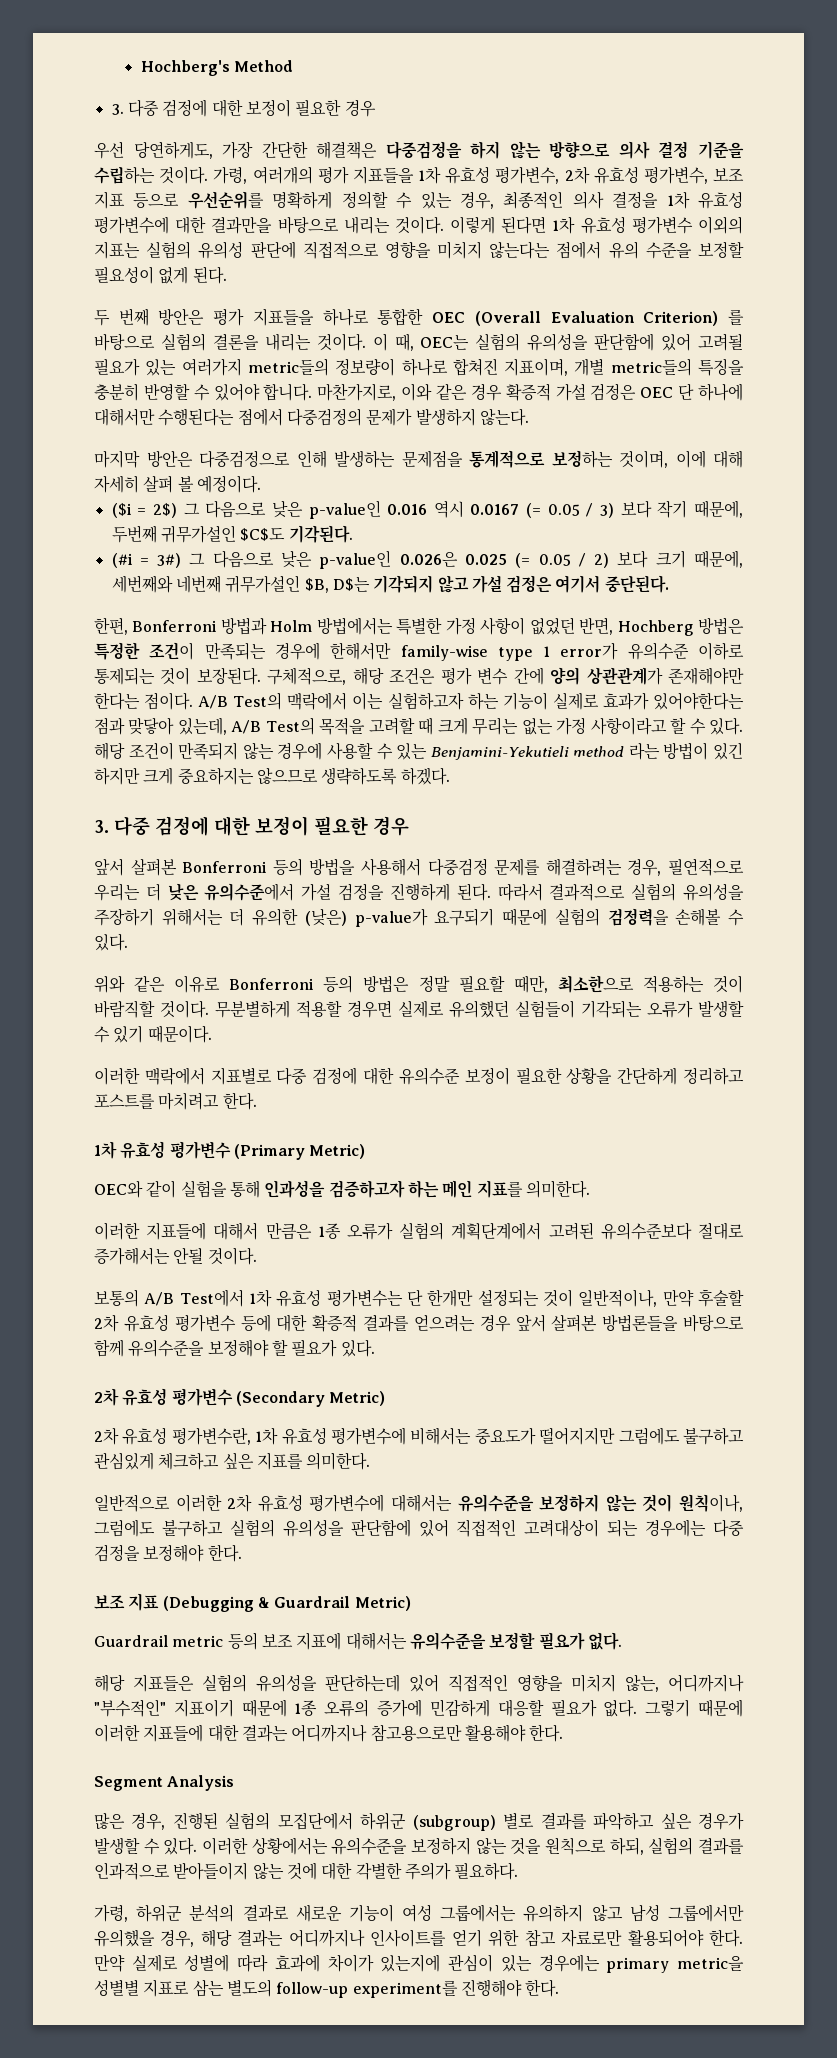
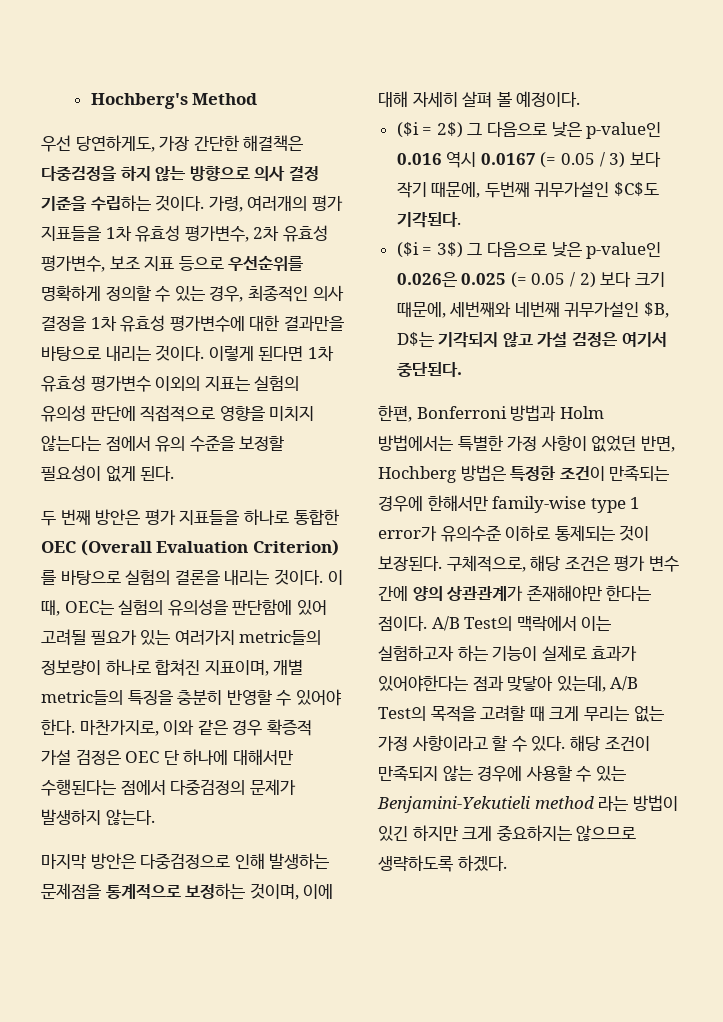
  Hochberg's Method
- 3. 다중 검정에 대한 보정이 필요한 경우
- 이 때, OEC는 실험의 유의성을 판단함에 있어 고려될 필요가 있는 여러가지 metric들의 정보량이 하나로 합쳐진 지표이며, 개별 metric들의 특징을 충분히 반영할 수 있어야 합니다.
+ 이 때, OEC는 실험의 유의성을 판단함에 있어 고려될 필요가 있는 여러가지 metric들의 정보량이 하나로 합쳐진 지표이며, 개별 metric들의 특징을 충분히 반영할 수 있어야 한다.
- (#i = 3#) 그 다음으로 낮은 p-value인 0.026은 0.025 (= 0.05 / 2) 보다 크기 때문에, 세번째와 네번째 귀무가설인 $B, D$는 기각되지 않고 가설 검정은 여기서 중단된다.
+ ($i = 3$) 그 다음으로 낮은 p-value인 0.026은 0.025 (= 0.05 / 2) 보다 크기 때문에, 세번째와 네번째 귀무가설인 $B, D$는 기각되지 않고 가설 검정은 여기서 중단된다.
  해당 조건이 만족되지 않는 경우에 사용할 수 있는 Benjamini-Yekutieli method 라는 방법이 있긴 하지만 크게 중요하지는 않으므로 생략하도록 하겠다.
- 3. 다중 검정에 대한 보정이 필요한 경우
- 앞서 살펴본 Bonferroni 등의 방법을 사용해서 다중검정 문제를 해결하려는 경우, 필연적으로 우리는 더 낮은 유의수준에서 가설 검정을 진행하게 된다. 따라서 결과적으로 실험의 유의성을 주장하기 위해서는 더 유의한 (낮은) p-value가 요구되기 때문에 실험의 검정력을 손해볼 수 있다.
- 위와 같은 이유로 Bonferroni 등의 방법은 정말 필요할 때만, 최소한으로 적용하는 것이 바람직할 것이다. 무분별하게 적용할 경우면 실제로 유의했던 실험들이 기각되는 오류가 발생할 수 있기 때문이다.
- 이러한 맥락에서 지표별로 다중 검정에 대한 유의수준 보정이 필요한 상황을 간단하게 정리하고 포스트를 마치려고 한다.
- 1차 유효성 평가변수 (Primary Metric)
- OEC와 같이 실험을 통해 인과성을 검증하고자 하는 메인 지표를 의미한다.
- 이러한 지표들에 대해서 만큼은 1종 오류가 실험의 계획단계에서 고려된 유의수준보다 절대로 증가해서는 안될 것이다.
- 보통의 A/B Test에서 1차 유효성 평가변수는 단 한개만 설정되는 것이 일반적이나, 만약 후술할 2차 유효성 평가변수 등에 대한 확증적 결과를 얻으려는 경우 앞서 살펴본 방법론들을 바탕으로 함께 유의수준을 보정해야 할 필요가 있다.
- 2차 유효성 평가변수 (Secondary Metric)
- 2차 유효성 평가변수란, 1차 유효성 평가변수에 비해서는 중요도가 떨어지지만 그럼에도 불구하고 관심있게 체크하고 싶은 지표를 의미한다.
- 일반적으로 이러한 2차 유효성 평가변수에 대해서는 유의수준을 보정하지 않는 것이 원칙이나, 그럼에도 불구하고 실험의 유의성을 판단함에 있어 직접적인 고려대상이 되는 경우에는 다중 검정을 보정해야 한다.
- 보조 지표 (Debugging & Guardrail Metric)
- Guardrail metric 등의 보조 지표에 대해서는 유의수준을 보정할 필요가 없다.
- 해당 지표들은 실험의 유의성을 판단하는데 있어 직접적인 영향을 미치지 않는, 어디까지나 "부수적인" 지표이기 때문에 1종 오류의 증가에 민감하게 대응할 필요가 없다. 그렇기 때문에 이러한 지표들에 대한 결과는 어디까지나 참고용으로만 활용해야 한다.
- Segment Analysis
- 많은 경우, 진행된 실험의 모집단에서 하위군 (subgroup) 별로 결과를 파악하고 싶은 경우가 발생할 수 있다. 이러한 상황에서는 유의수준을 보정하지 않는 것을 원칙으로 하되, 실험의 결과를 인과적으로 받아들이지 않는 것에 대한 각별한 주의가 필요하다.
- 가령, 하위군 분석의 결과로 새로운 기능이 여성 그룹에서는 유의하지 않고 남성 그룹에서만 유의했을 경우, 해당 결과는 어디까지나 인사이트를 얻기 위한 참고 자료로만 활용되어야 한다. 만약 실제로 성별에 따라 효과에 차이가 있는지에 관심이 있는 경우에는 primary metric을 성별별 지표로 삼는 별도의 follow-up experiment를 진행해야 한다.

